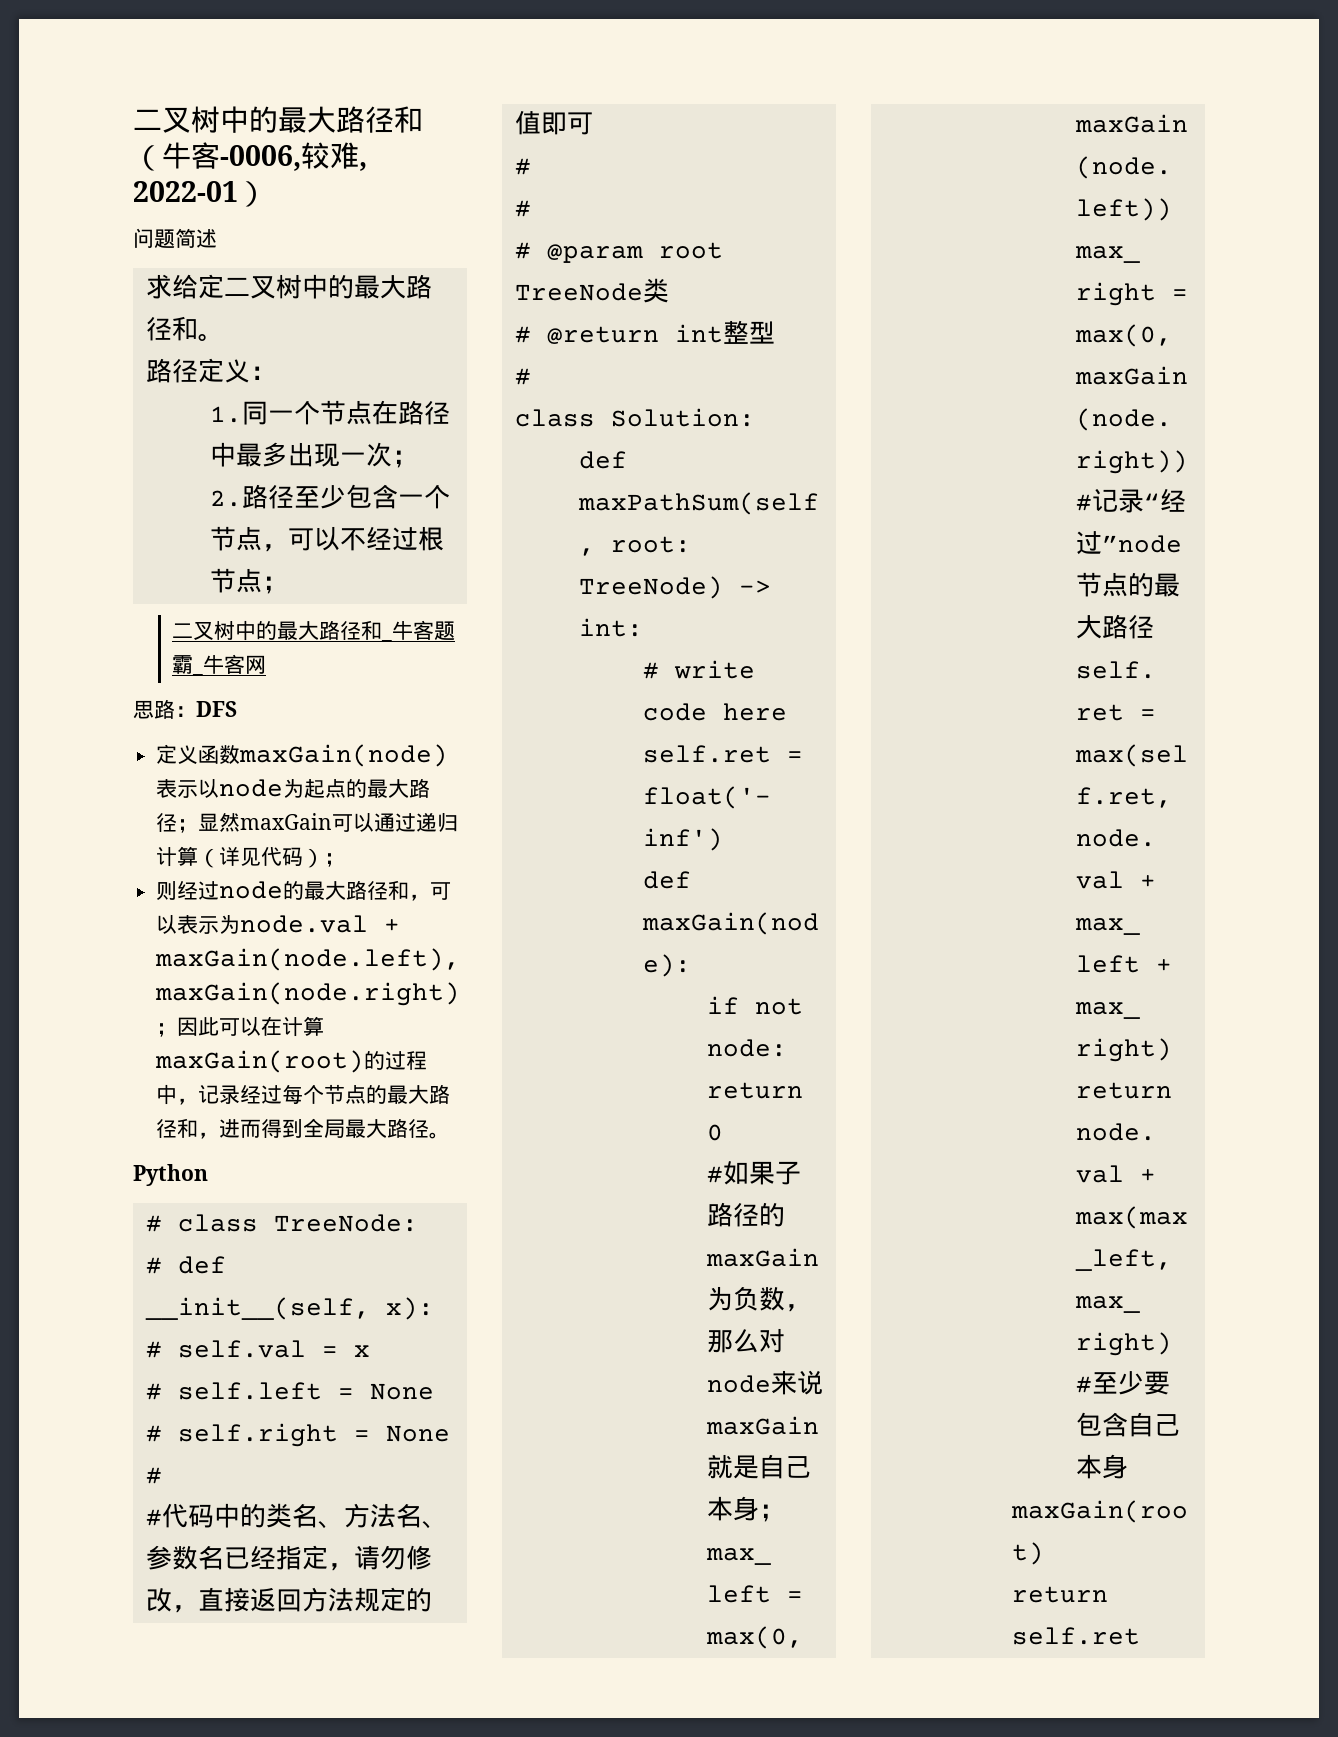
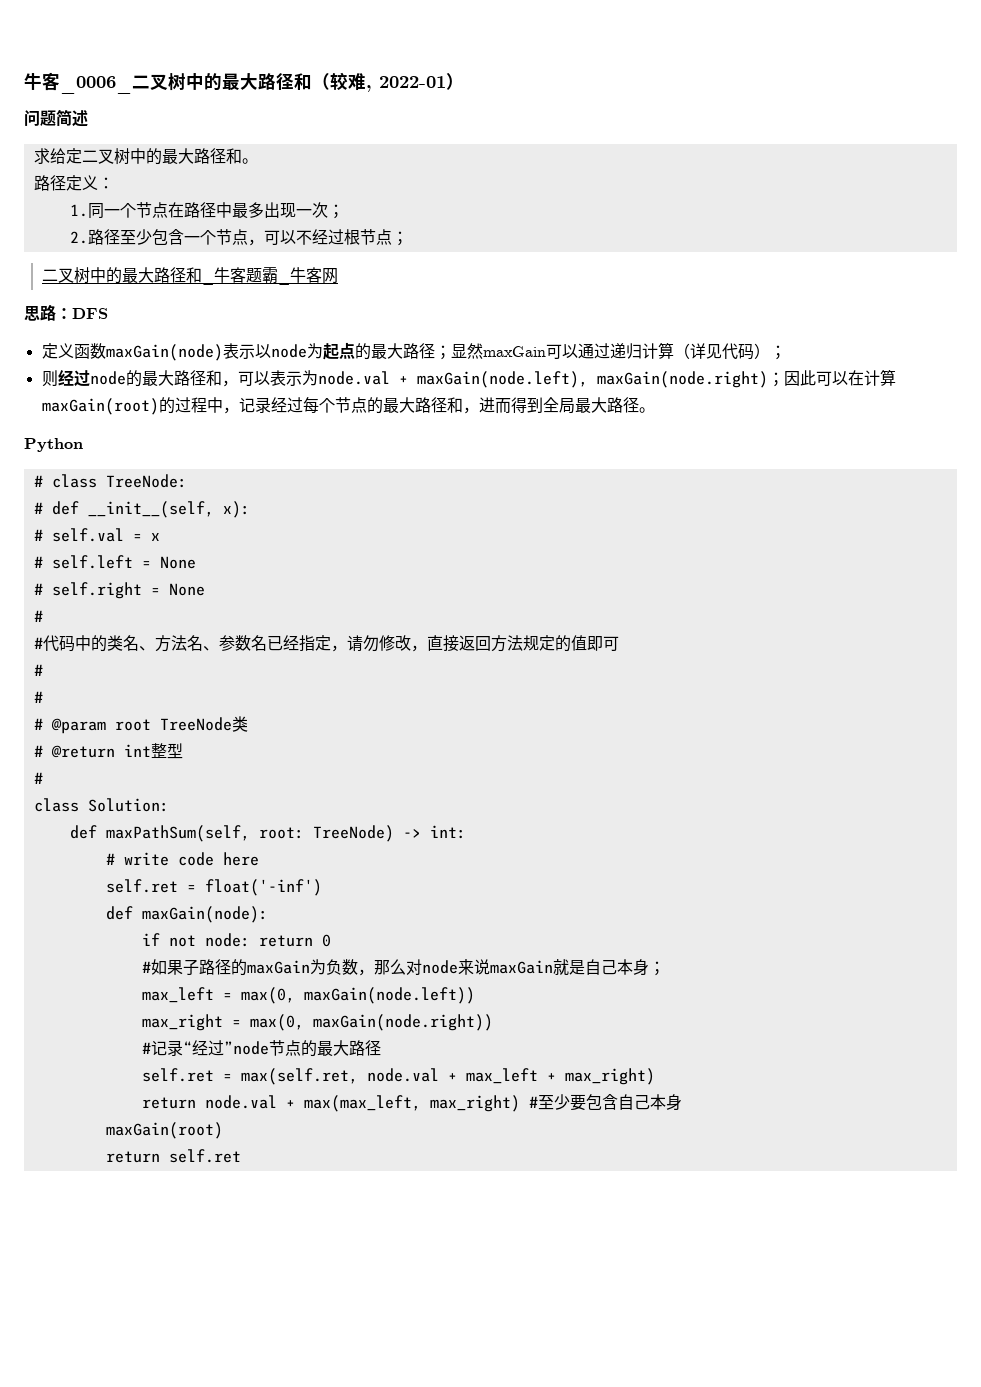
- 二叉树中的最大路径和（牛客-0006,较难, 2022-01）
+ 牛客_0006_二叉树中的最大路径和（较难, 2022-01）

